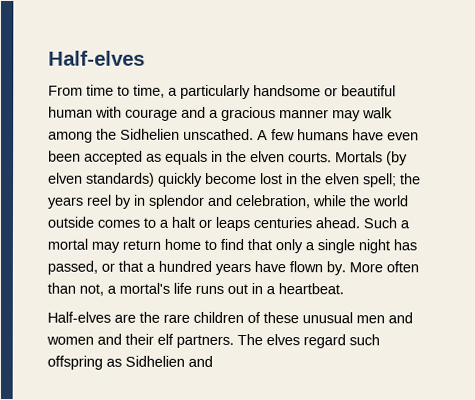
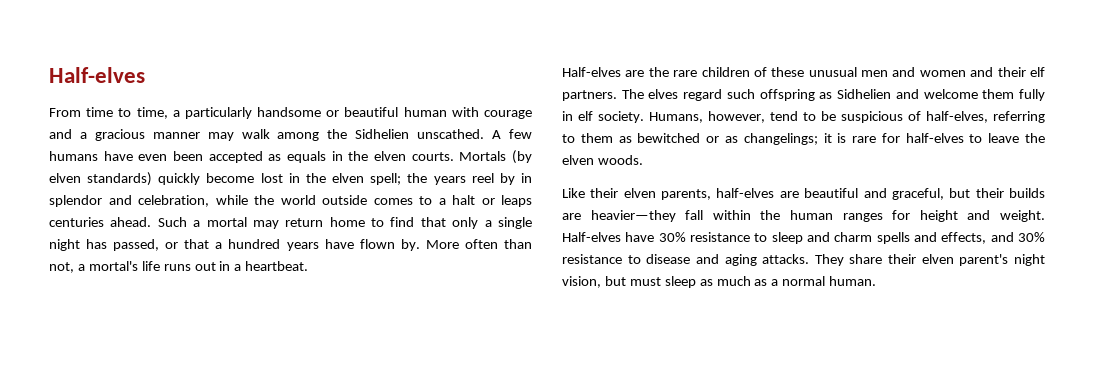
- The elves regard such offspring as Sidhelien and
+ The elves regard such offspring as Sidhelien and welcome them fully in elf society. Humans, however, tend to be suspicious of half-elves, referring to them as bewitched or as changelings; it is rare for half-elves to leave the elven woods.
+ Like their elven parents, half-elves are beautiful and graceful, but their builds are heavier—they fall within the human ranges for height and weight. Half-elves have 30% resistance to sleep and charm spells and effects, and 30% resistance to disease and aging attacks. They share their elven parent's night vision, but must sleep as much as a normal human.

